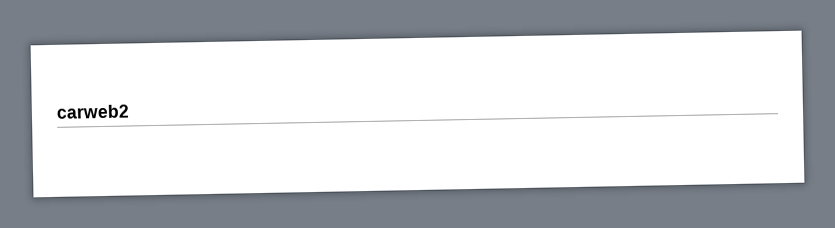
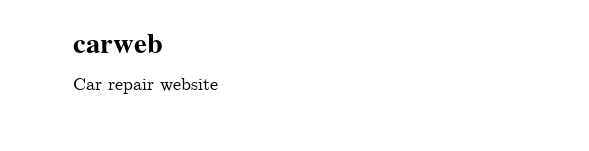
- carweb2
+ carweb
+ Car repair website

